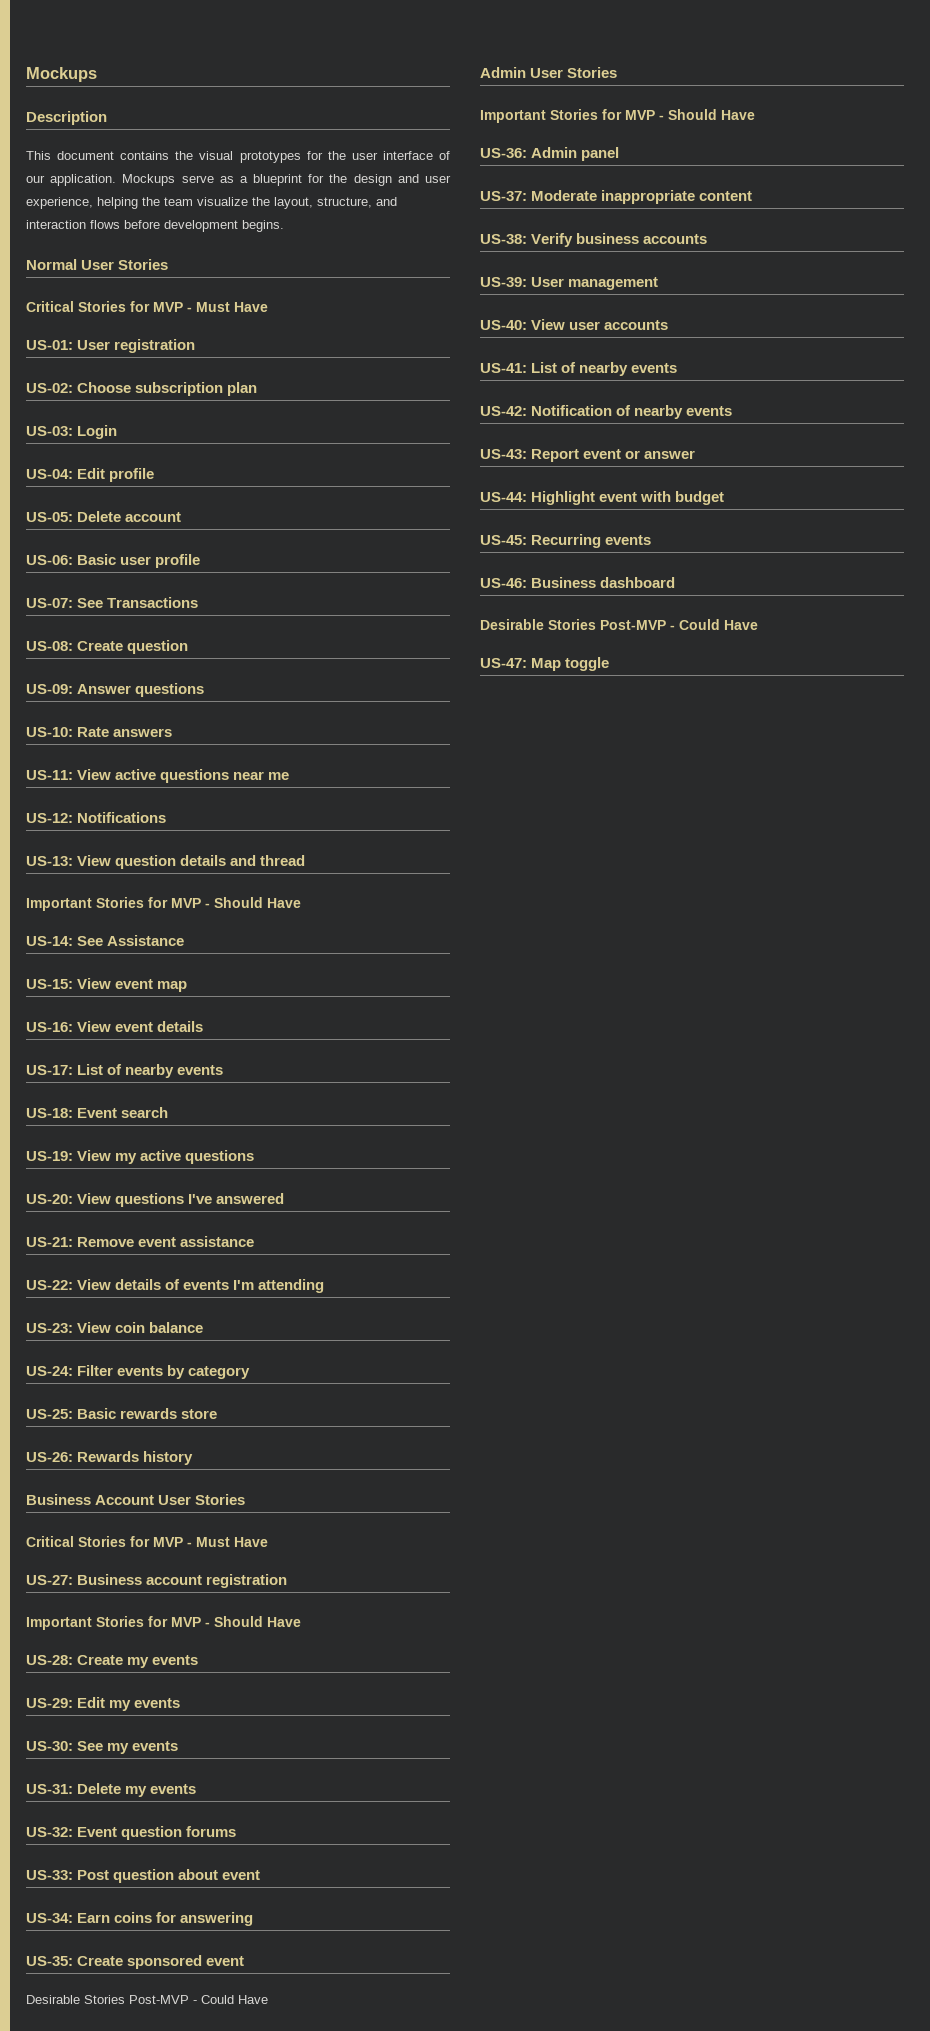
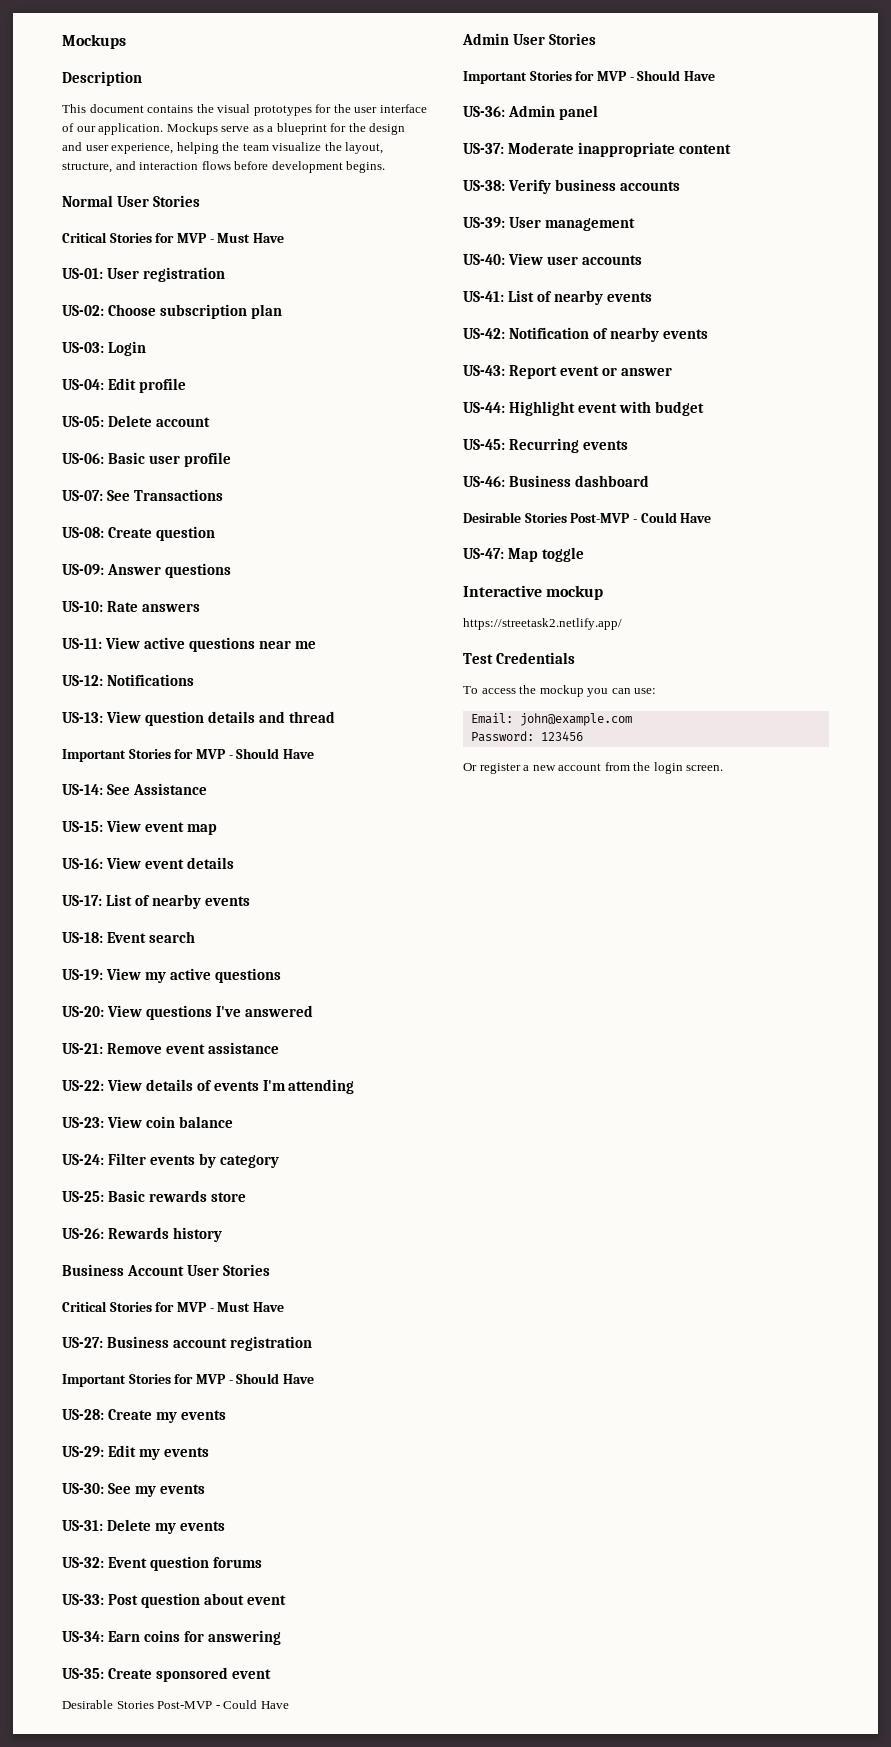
+ Interactive mockup
+ https://streetask2.netlify.app/
+ Test Credentials
+ To access the mockup you can use:
+ Email: john@example.com
+ Password: 123456
+ Or register a new account from the login screen.

